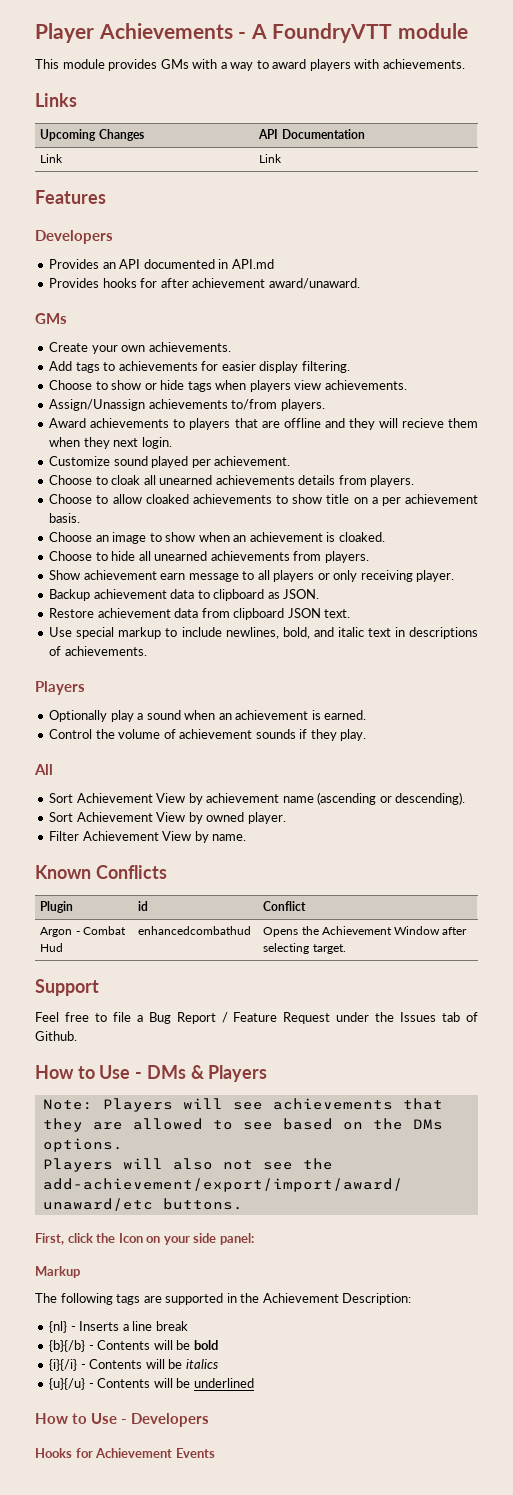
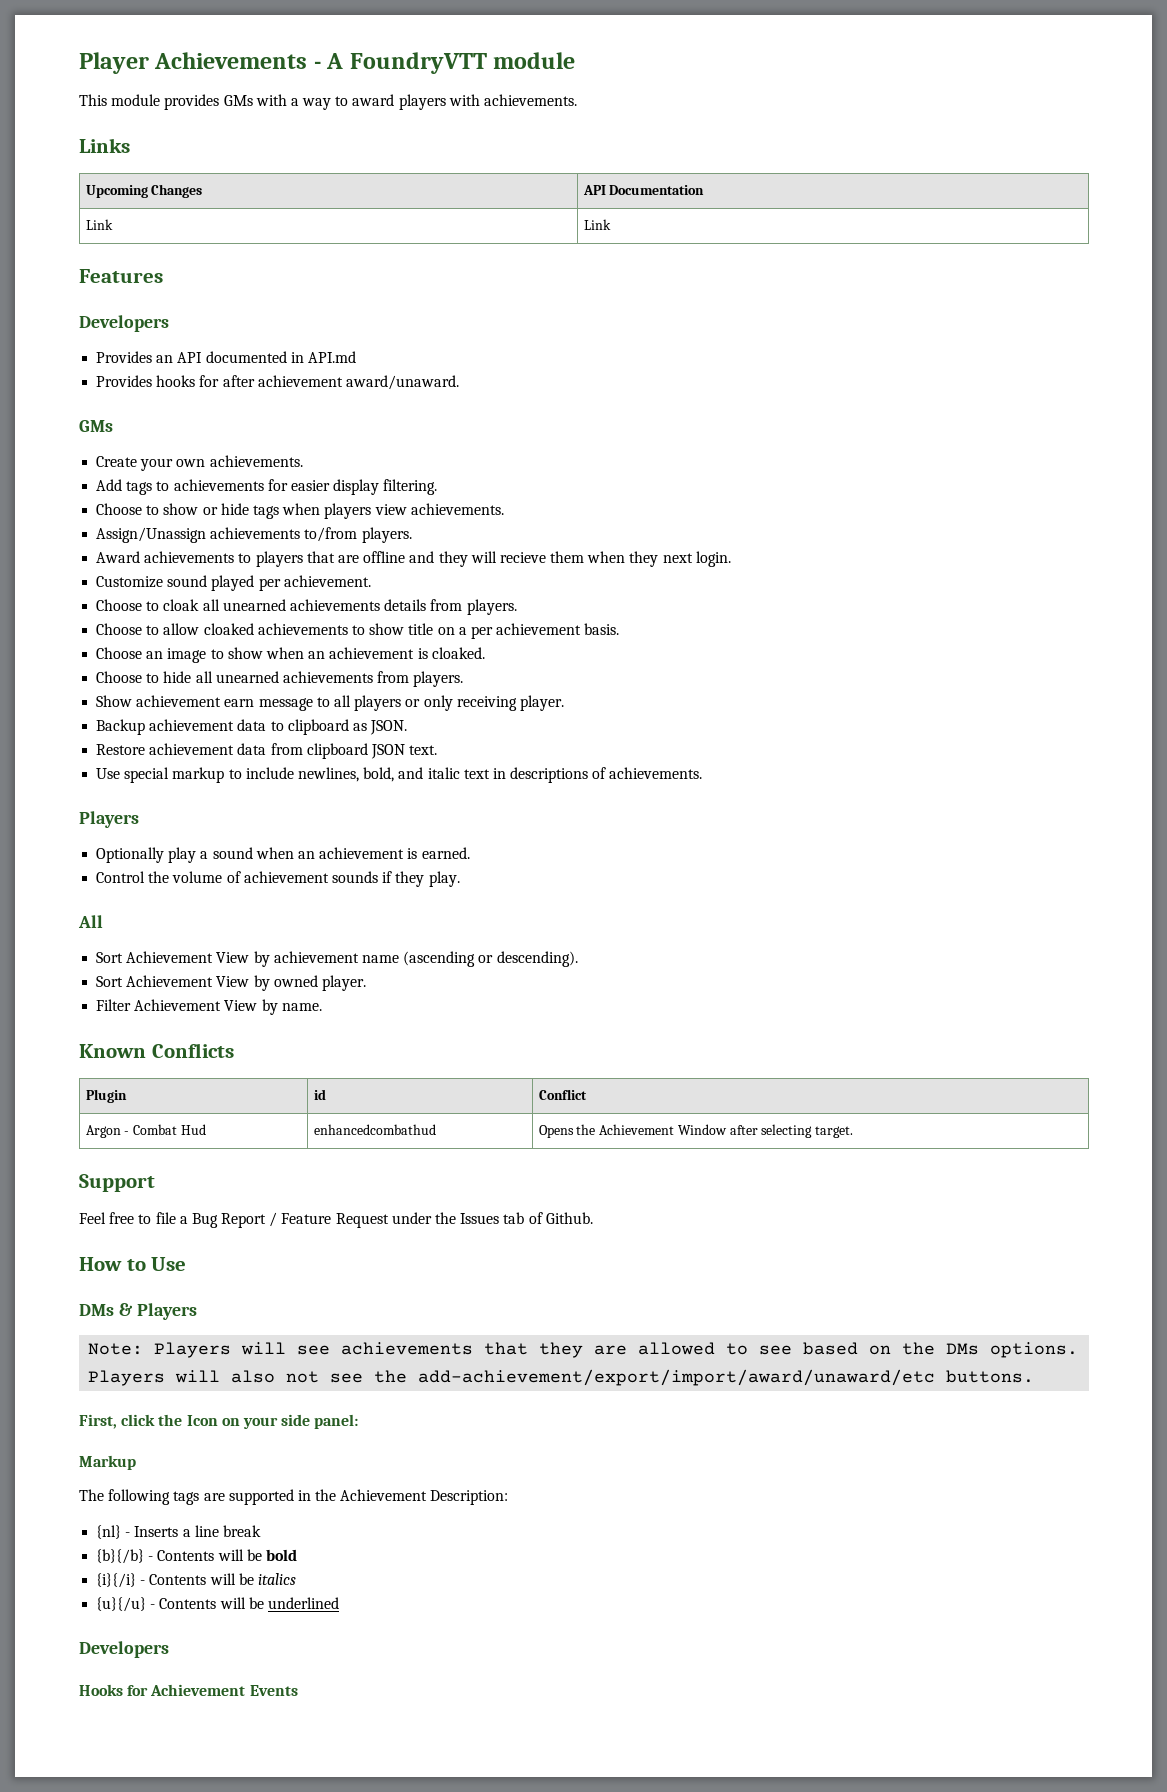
- How to Use - DMs & Players
+ How to Use
+ DMs & Players
  {u}{/u} - Contents will be underlined
- How to Use - Developers
+ Developers

